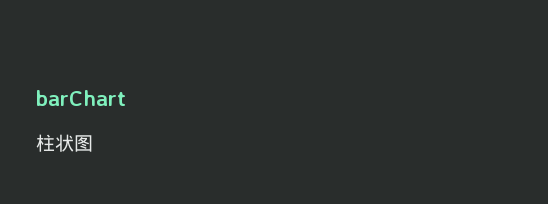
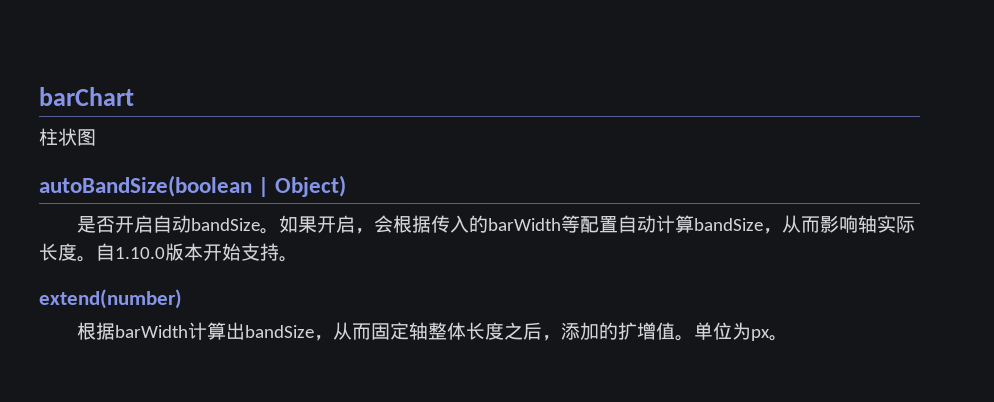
+ autoBandSize(boolean | Object)
+ 是否开启自动bandSize。如果开启，会根据传入的barWidth等配置自动计算bandSize，从而影响轴实际长度。自1.10.0版本开始支持。
+ extend(number)
+ 根据barWidth计算出bandSize，从而固定轴整体长度之后，添加的扩增值。单位为px。

